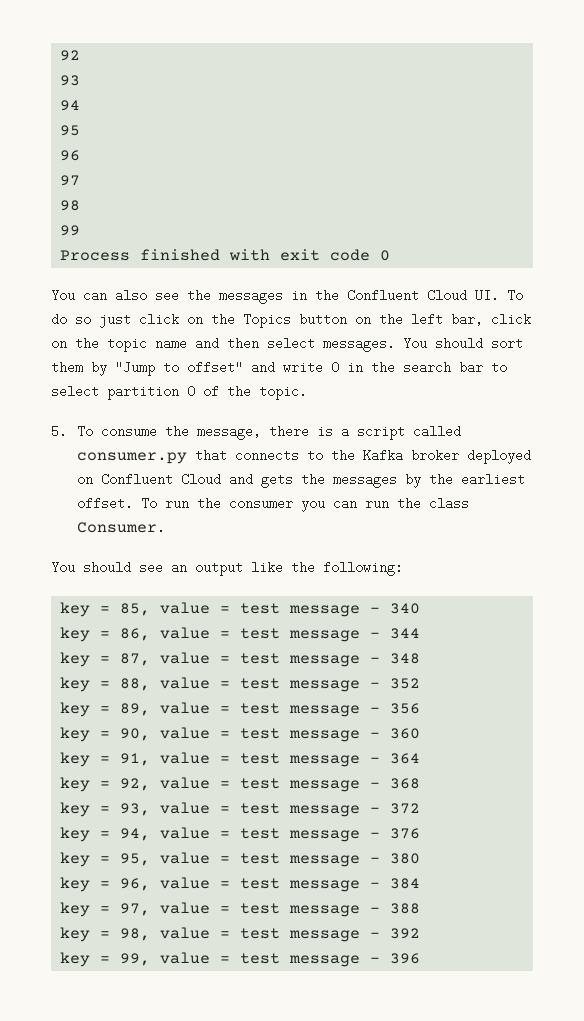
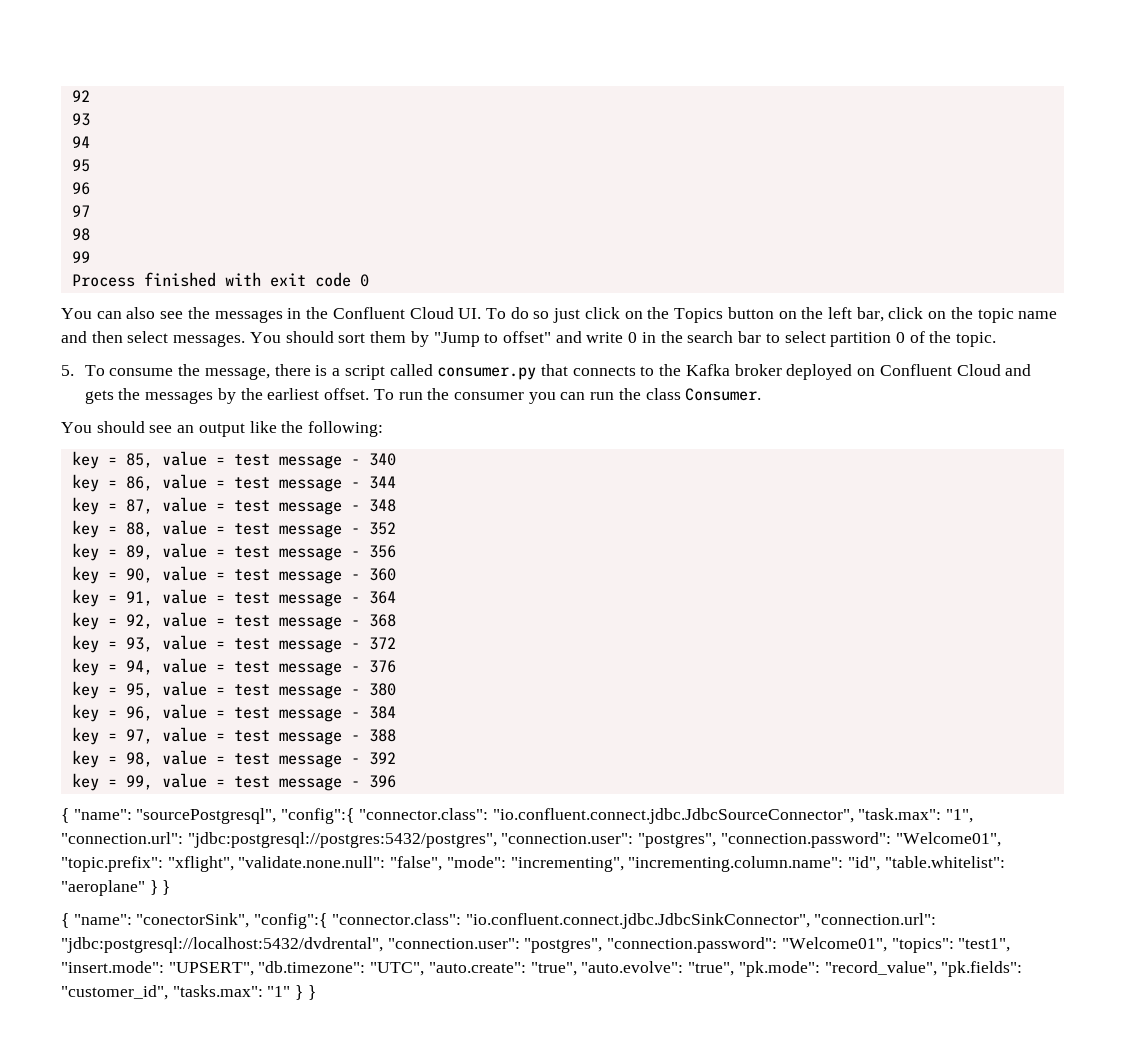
+ { "name": "sourcePostgresql", "config":{ "connector.class": "io.confluent.connect.jdbc.JdbcSourceConnector", "task.max": "1", "connection.url": "jdbc:postgresql://postgres:5432/postgres", "connection.user": "postgres", "connection.password": "Welcome01", "topic.prefix": "xflight", "validate.none.null": "false", "mode": "incrementing", "incrementing.column.name": "id", "table.whitelist": "aeroplane" } }
+ { "name": "conectorSink", "config":{ "connector.class": "io.confluent.connect.jdbc.JdbcSinkConnector", "connection.url": "jdbc:postgresql://localhost:5432/dvdrental", "connection.user": "postgres", "connection.password": "Welcome01", "topics": "test1", "insert.mode": "UPSERT", "db.timezone": "UTC", "auto.create": "true", "auto.evolve": "true", "pk.mode": "record_value", "pk.fields": "customer_id", "tasks.max": "1" } }

